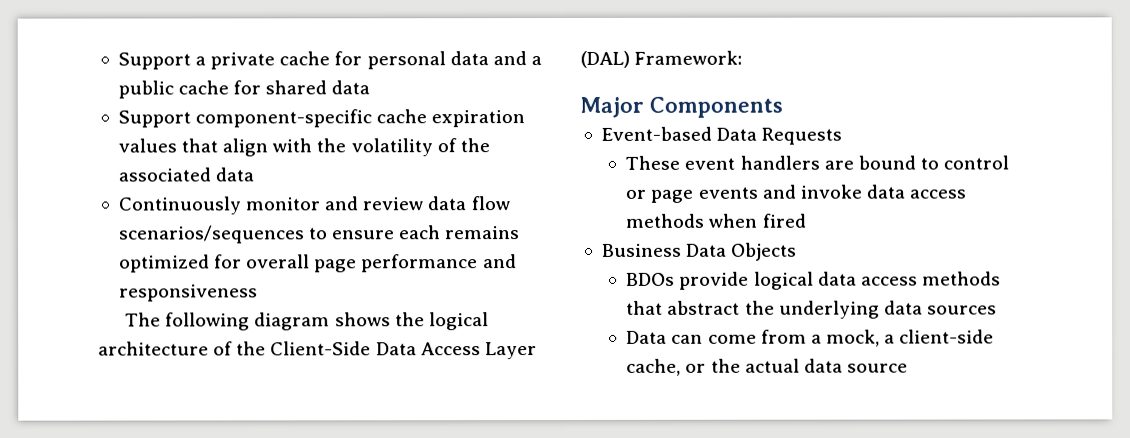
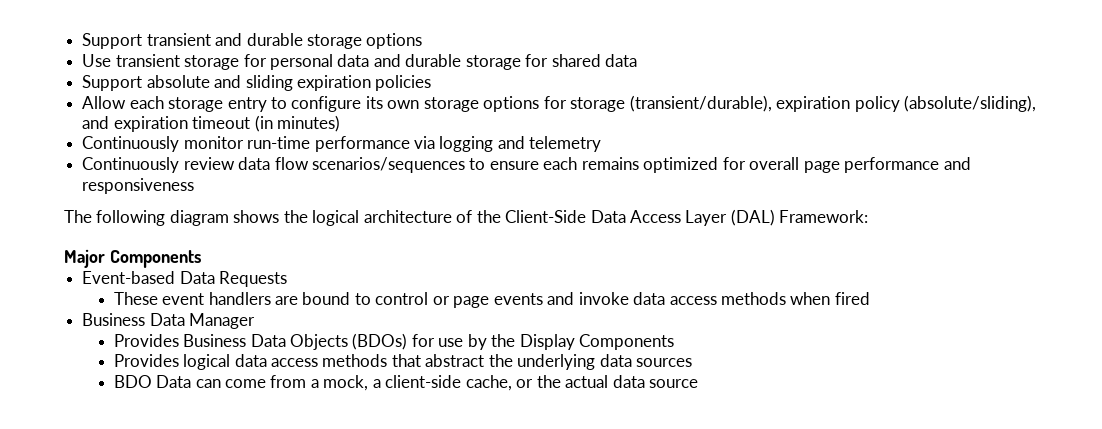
- Support a private cache for personal data and a public cache for shared data
+ Support transient and durable storage options
+ Use transient storage for personal data and durable storage for shared data
- Support component-specific cache expiration values that align with the volatility of the associated data
- Continuously monitor and review data flow scenarios/sequences to ensure each remains optimized for overall page performance and responsiveness
+ Support absolute and sliding expiration policies
+ Allow each storage entry to configure its own storage options for storage (transient/durable), expiration policy (absolute/sliding), and expiration timeout (in minutes)
+ Continuously monitor run-time performance via logging and telemetry
+ Continuously review data flow scenarios/sequences to ensure each remains optimized for overall page performance and responsiveness
- Business Data Objects
- BDOs provide logical data access methods that abstract the underlying data sources
+ Business Data Manager
+ Provides Business Data Objects (BDOs) for use by the Display Components
+ Provides logical data access methods that abstract the underlying data sources
- Data can come from a mock, a client-side cache, or the actual data source
+ BDO Data can come from a mock, a client-side cache, or the actual data source

